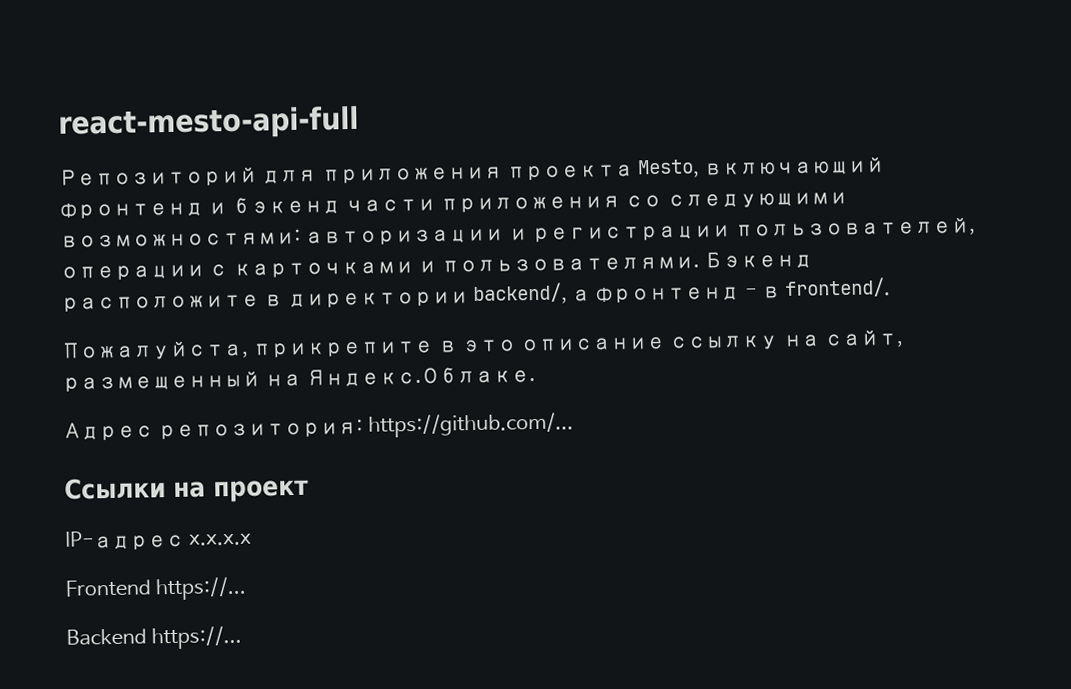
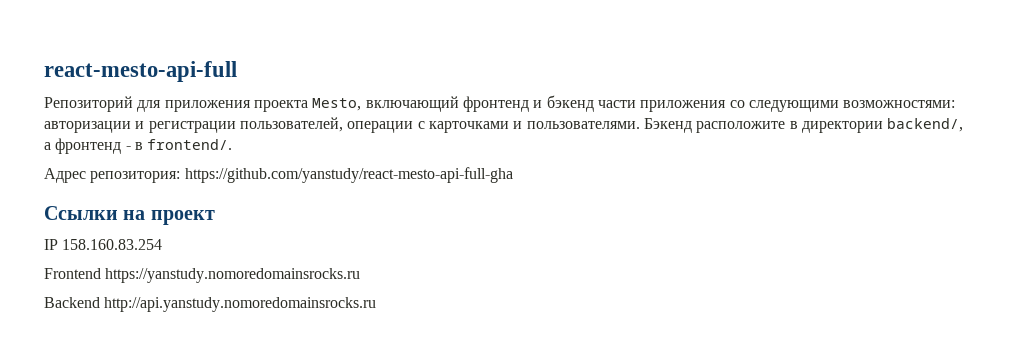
- Пожалуйста, прикрепите в это описание ссылку на сайт, размещенный на Яндекс.Облаке.
- Адрес репозитория: https://github.com/...
+ Адрес репозитория: https://github.com/yanstudy/react-mesto-api-full-gha
- IP-адрес x.x.x.x
+ IP 158.160.83.254
- Frontend https://...
+ Frontend https://yanstudy.nomoredomainsrocks.ru
- Backend https://...
+ Backend http://api.yanstudy.nomoredomainsrocks.ru

